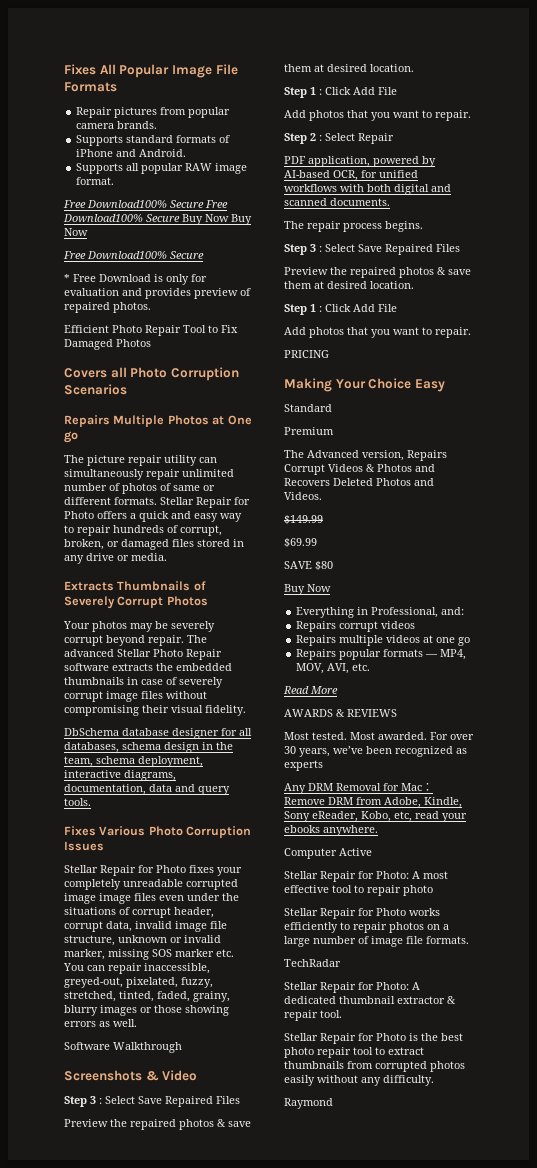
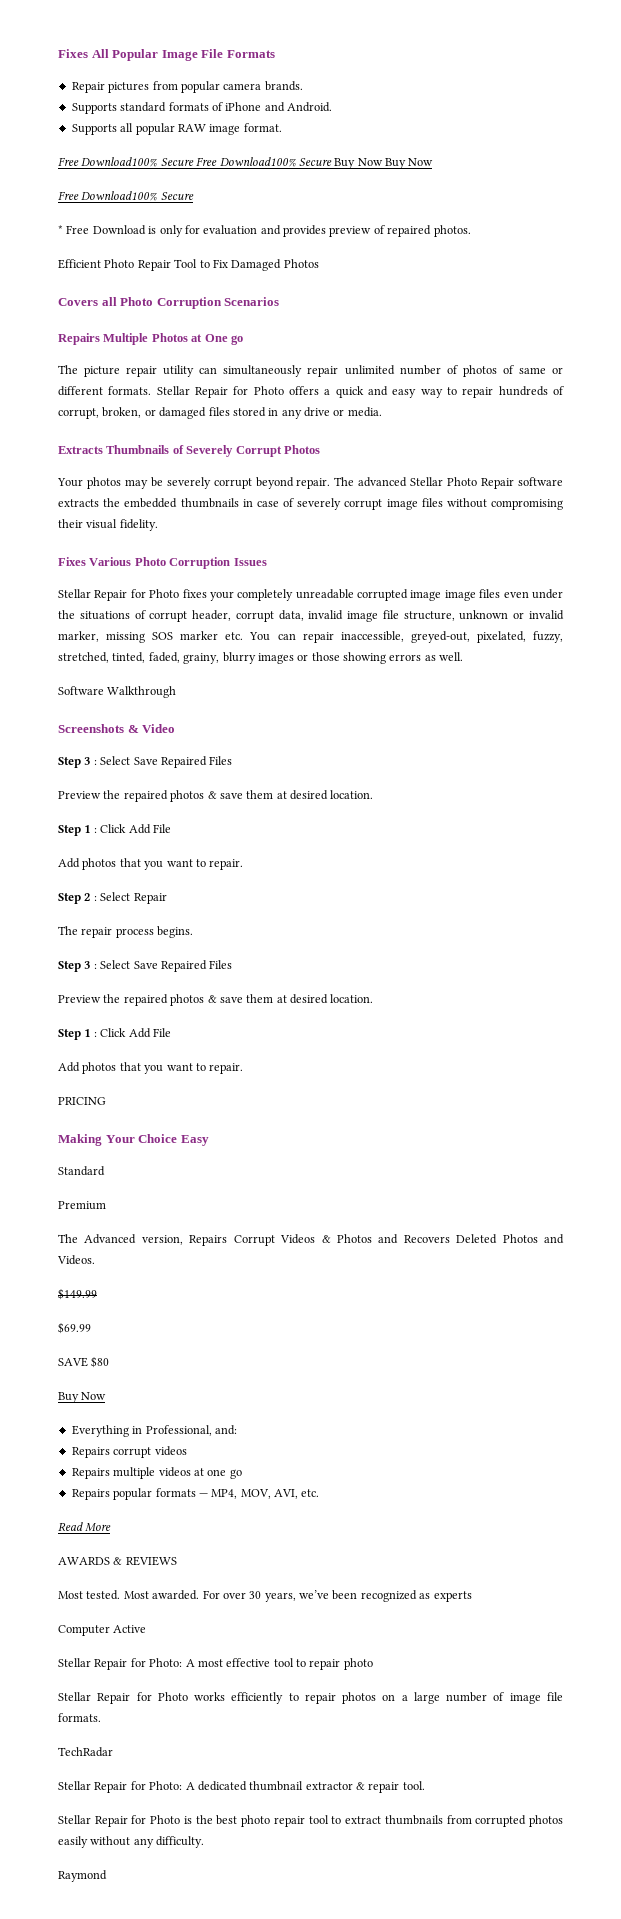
- DbSchema database designer for all databases, schema design in the team, schema deployment, interactive diagrams, documentation, data and query tools.
- PDF application, powered by AI-based OCR, for unified workflows with both digital and scanned documents.
- Any DRM Removal for Mac：Remove DRM from Adobe, Kindle, Sony eReader, Kobo, etc, read your ebooks anywhere.

